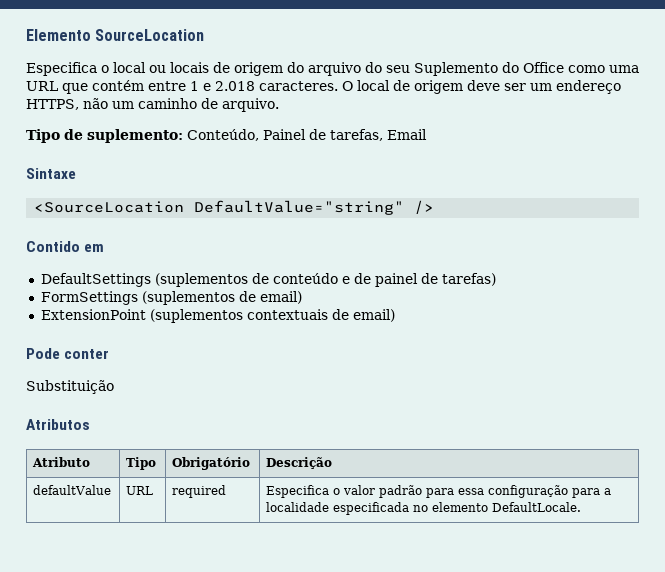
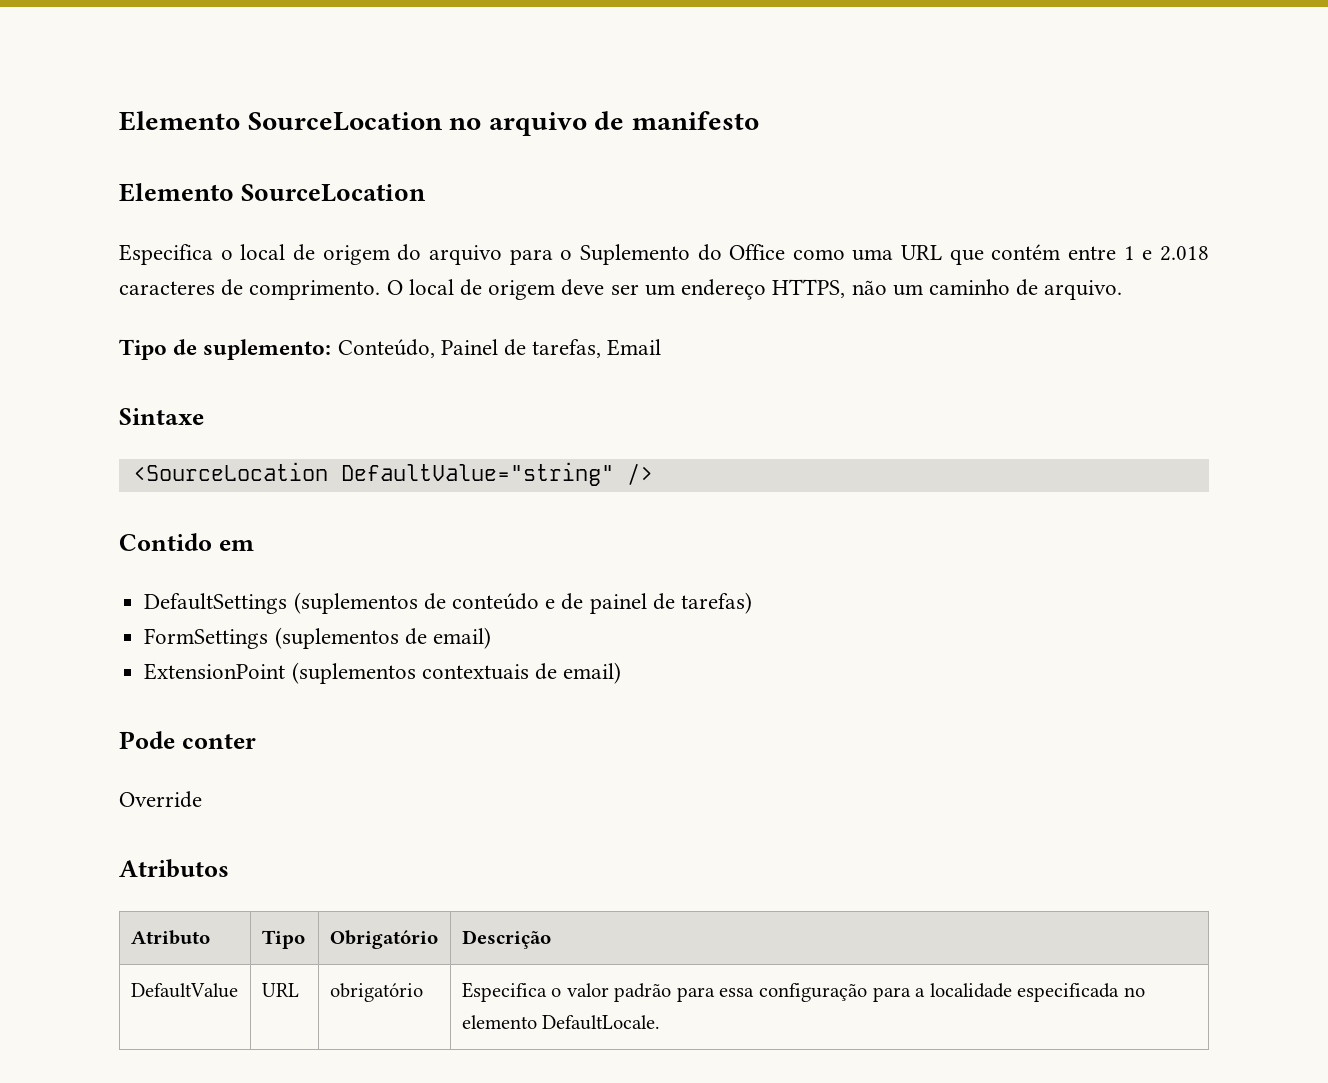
+ Elemento SourceLocation no arquivo de manifesto
- Especifica o local ou locais de origem do arquivo do seu Suplemento do Office como uma URL que contém entre 1 e 2.018 caracteres.
+ Especifica o local de origem do arquivo para o Suplemento do Office como uma URL que contém entre 1 e 2.018 caracteres de comprimento.
- Substituição
+ Override
- defaultValue | URL | required | Especifica o valor padrão para essa configuração para a localidade especificada no elemento DefaultLocale.
+ DefaultValue | URL | obrigatório | Especifica o valor padrão para essa configuração para a localidade especificada no elemento DefaultLocale.

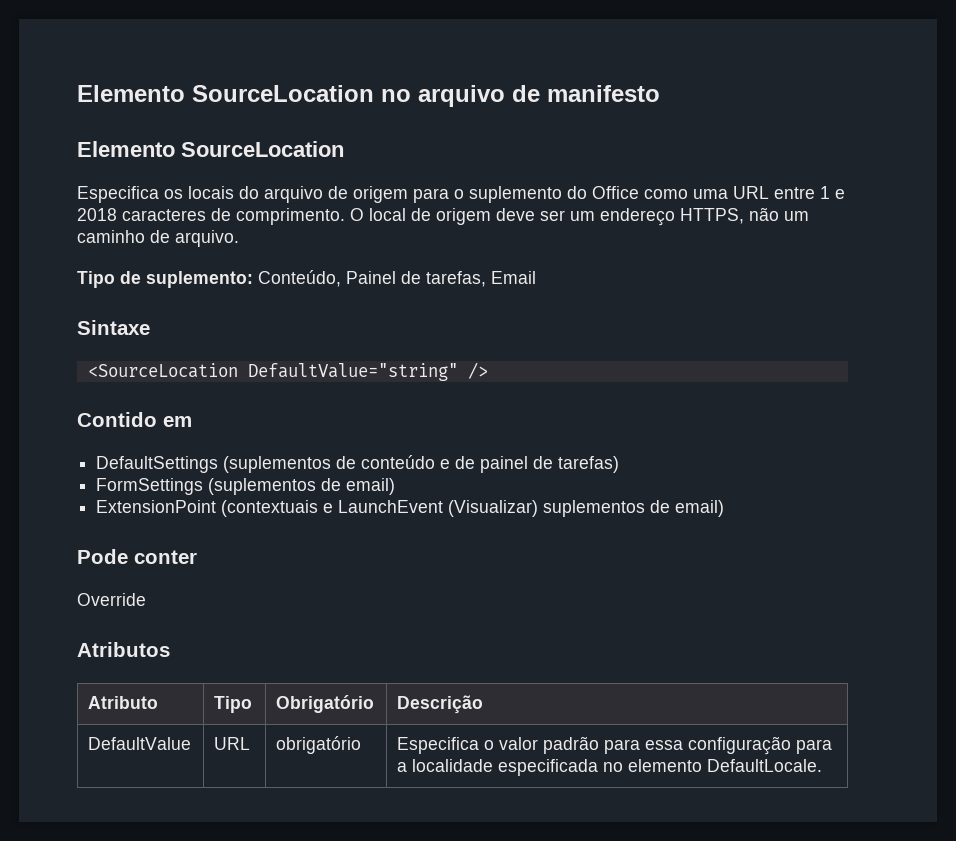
- Especifica o local de origem do arquivo para o Suplemento do Office como uma URL que contém entre 1 e 2.018 caracteres de comprimento.
+ Especifica os locais do arquivo de origem para o suplemento do Office como uma URL entre 1 e 2018 caracteres de comprimento.
- ExtensionPoint (suplementos contextuais de email)
+ ExtensionPoint (contextuais e LaunchEvent (Visualizar) suplementos de email)

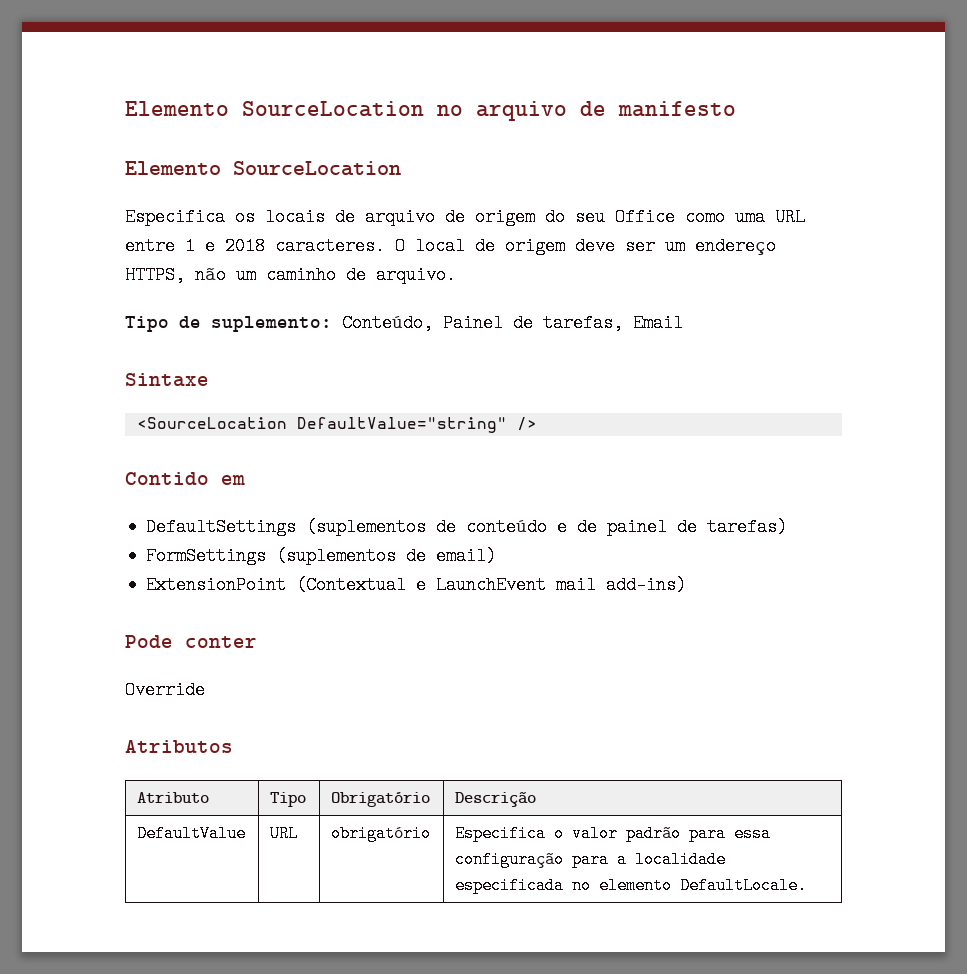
- Especifica os locais do arquivo de origem para o suplemento do Office como uma URL entre 1 e 2018 caracteres de comprimento.
+ Especifica os locais de arquivo de origem do seu Office como uma URL entre 1 e 2018 caracteres.
- ExtensionPoint (contextuais e LaunchEvent (Visualizar) suplementos de email)
+ ExtensionPoint (Contextual e LaunchEvent mail add-ins)

